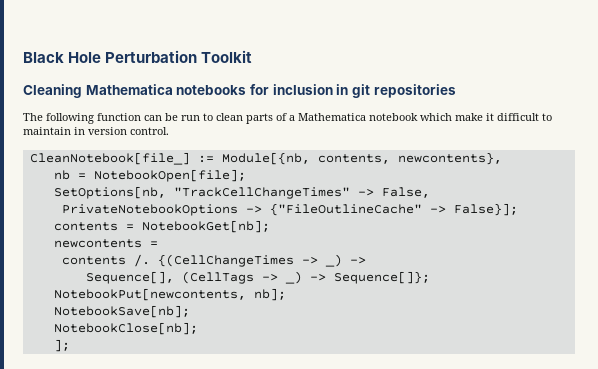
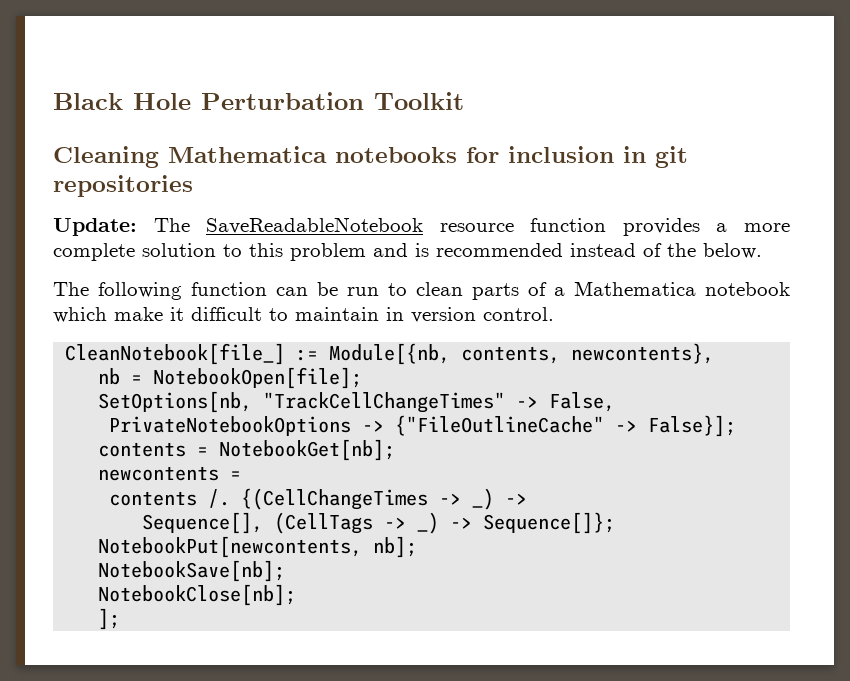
+ Update: The SaveReadableNotebook resource function provides a more complete solution to this problem and is recommended instead of the below.

